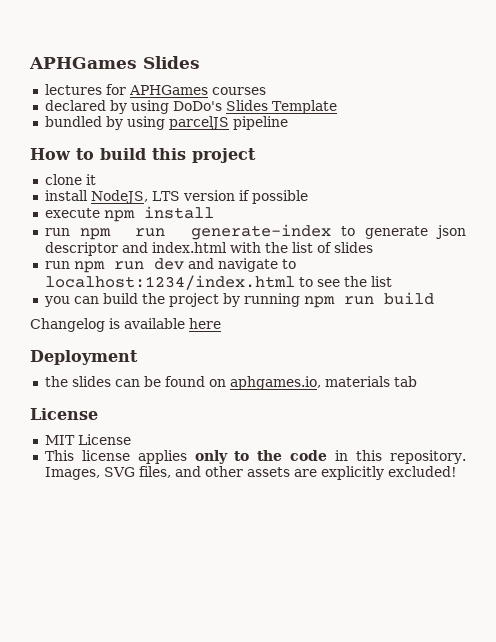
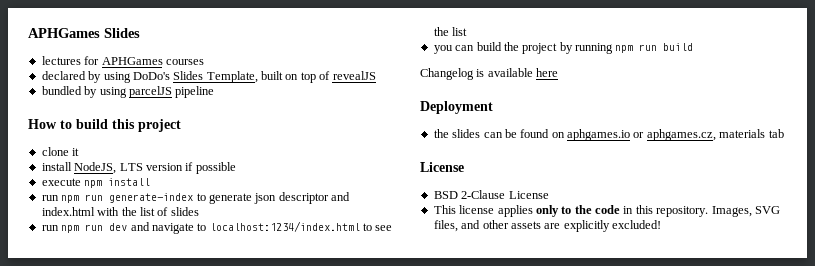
- declared by using DoDo's Slides Template
+ declared by using DoDo's Slides Template, built on top of revealJS
- the slides can be found on aphgames.io, materials tab
+ the slides can be found on aphgames.io or aphgames.cz, materials tab
- MIT License
+ BSD 2-Clause License

